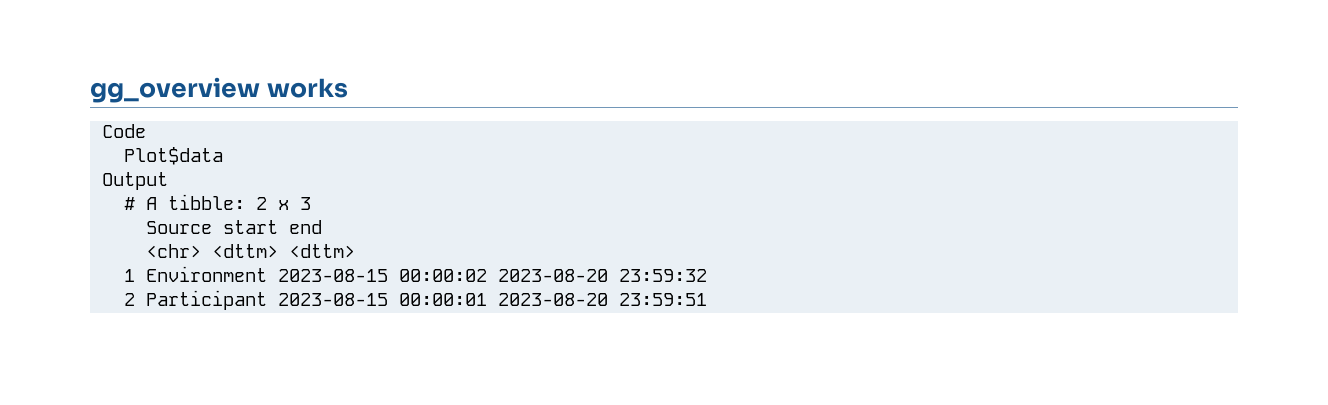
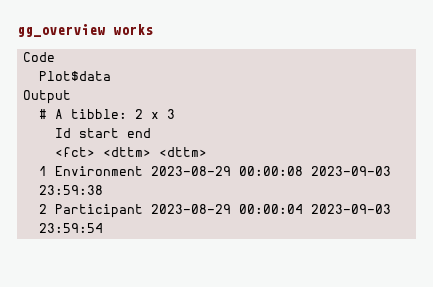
- Source start end
+ Id start end
- <chr> <dttm> <dttm>
+ <fct> <dttm> <dttm>
- 1 Environment 2023-08-15 00:00:02 2023-08-20 23:59:32
- 2 Participant 2023-08-15 00:00:01 2023-08-20 23:59:51
+ 1 Environment 2023-08-29 00:00:08 2023-09-03 23:59:38
+ 2 Participant 2023-08-29 00:00:04 2023-09-03 23:59:54

